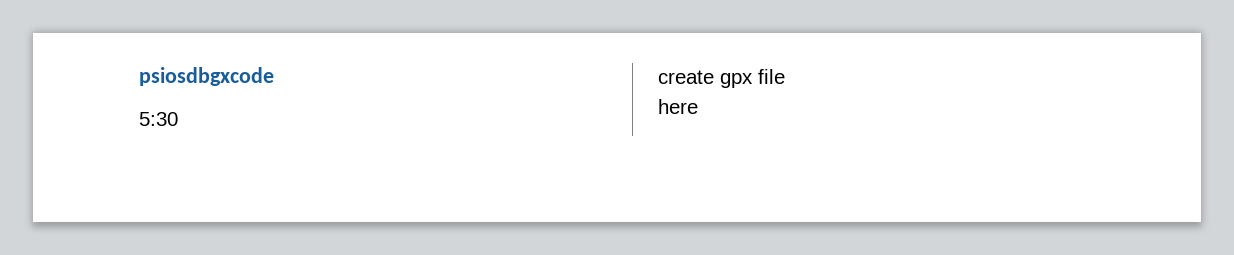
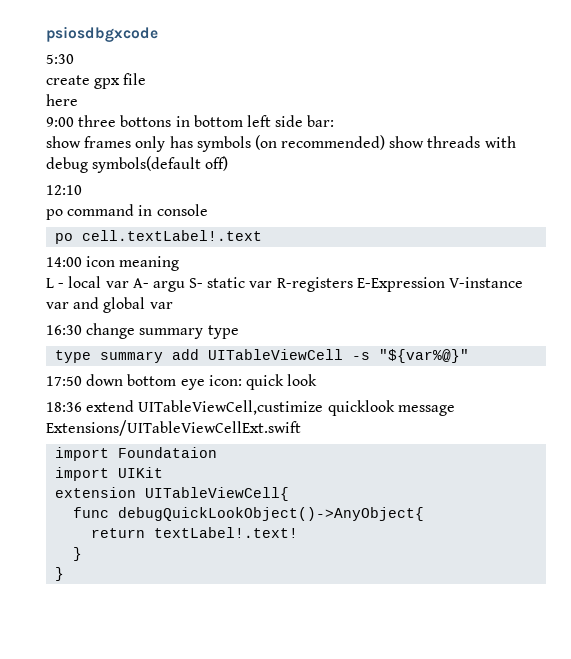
+ 9:00 three bottons in bottom left side bar:
+ show frames only has symbols (on recommended) show threads with debug symbols(default off)
+ 12:10
+ po command in console
+ po cell.textLabel!.text
+ 14:00 icon meaning
+ L - local var A- argu S- static var R-registers E-Expression V-instance var and global var
+ 16:30 change summary type
+ type summary add UITableViewCell -s "${var%@}"
+ 17:50 down bottom eye icon: quick look
+ 18:36 extend UITableViewCell,custimize quicklook message Extensions/UITableViewCellExt.swift
+ import Foundataion
+ import UIKit
+ extension UITableViewCell{
+ func debugQuickLookObject()->AnyObject{
+ return textLabel!.text!
+ }
+ }

